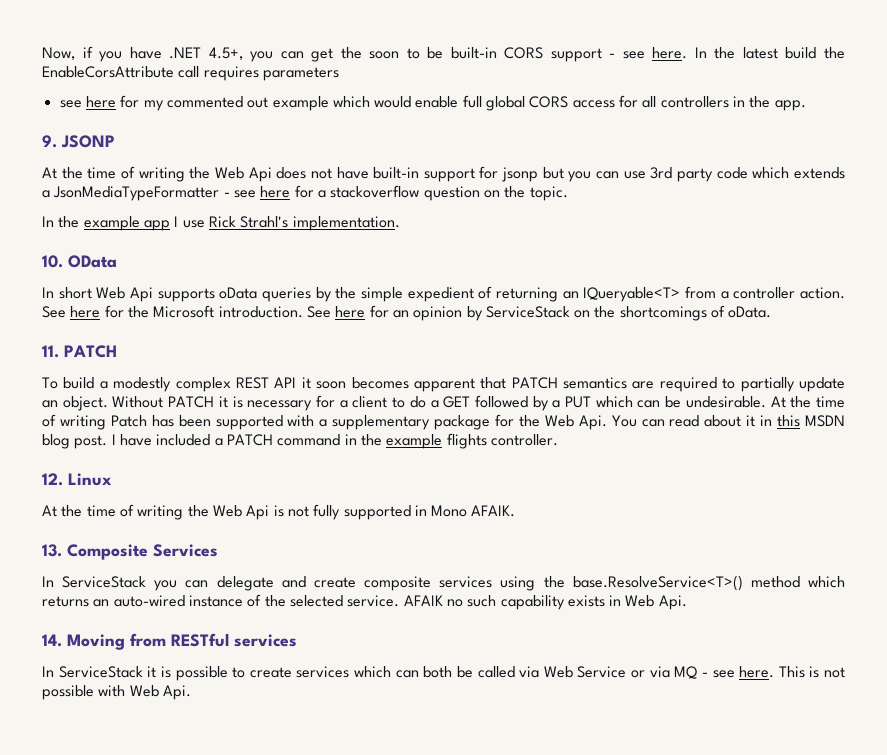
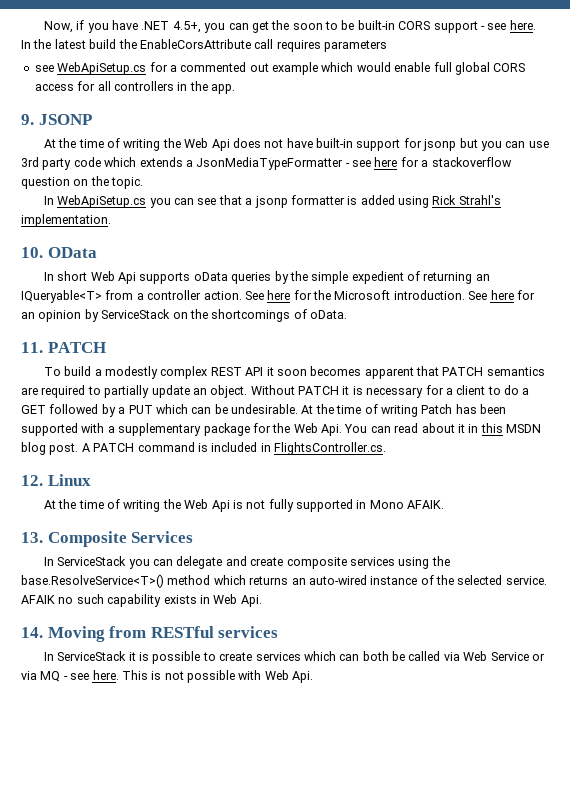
- see here for my commented out example which would enable full global CORS access for all controllers in the app.
+ see WebApiSetup.cs for a commented out example which would enable full global CORS access for all controllers in the app.
- In the example app I use Rick Strahl's implementation.
+ In WebApiSetup.cs you can see that a jsonp formatter is added using Rick Strahl's implementation.
- I have included a PATCH command in the example flights controller.
+ A PATCH command is included in FlightsController.cs.

